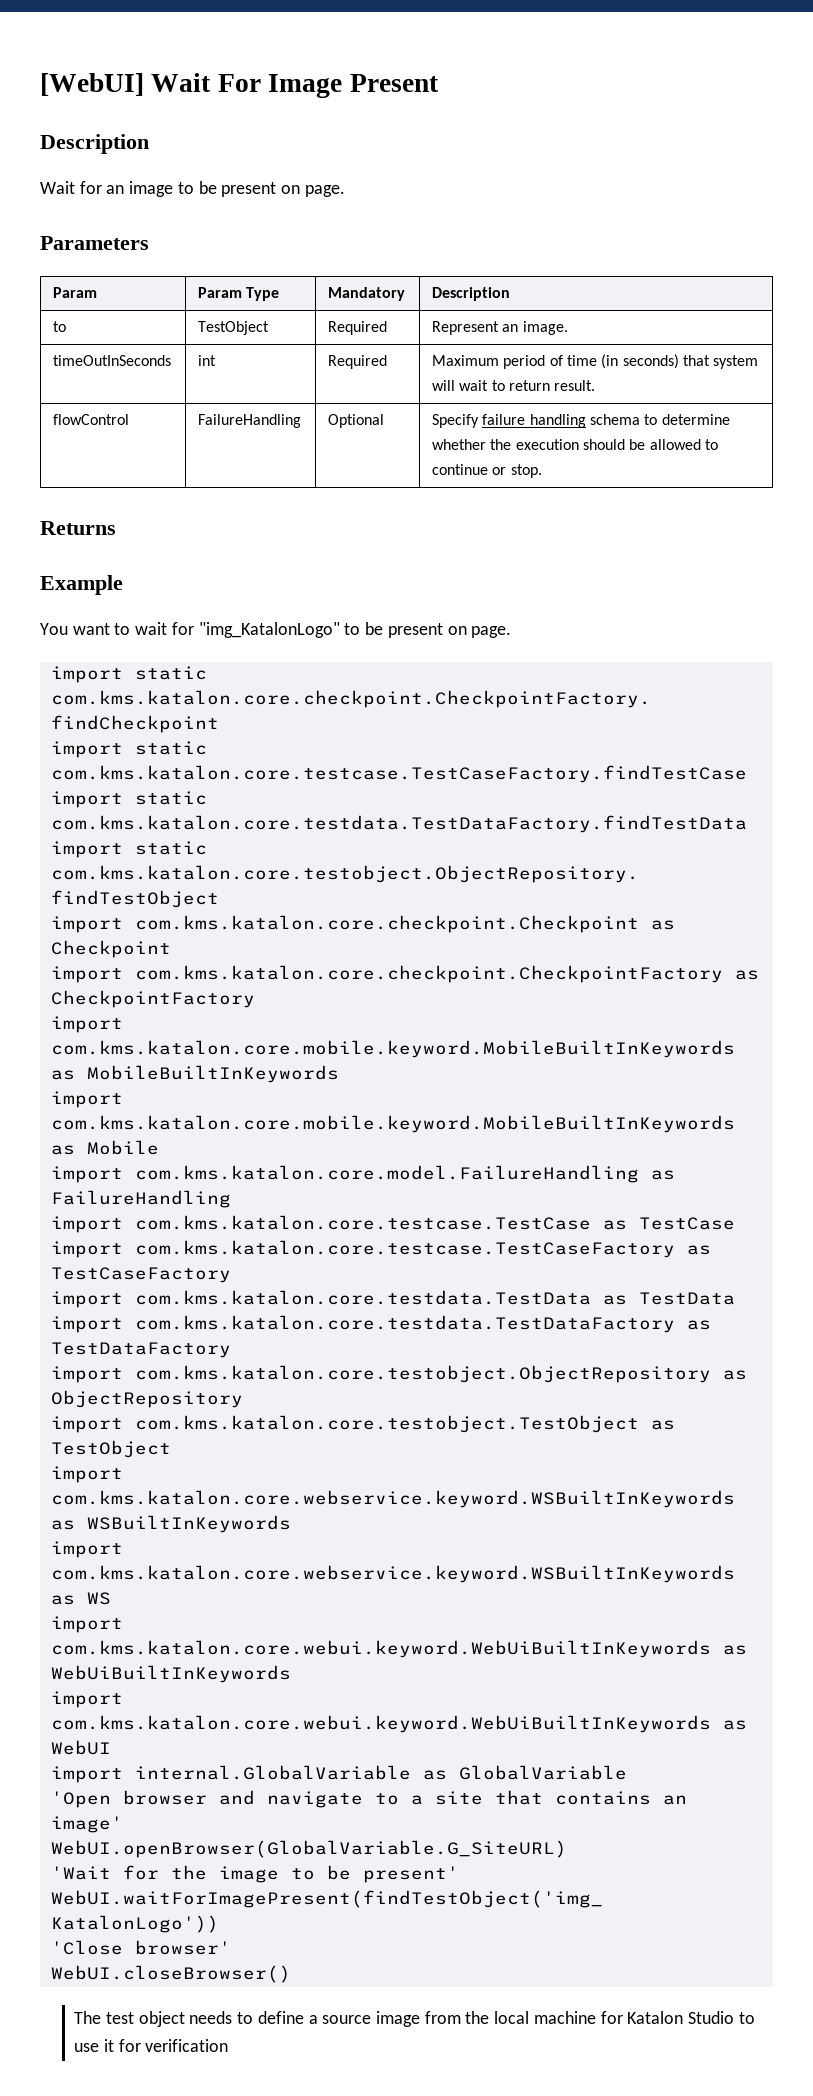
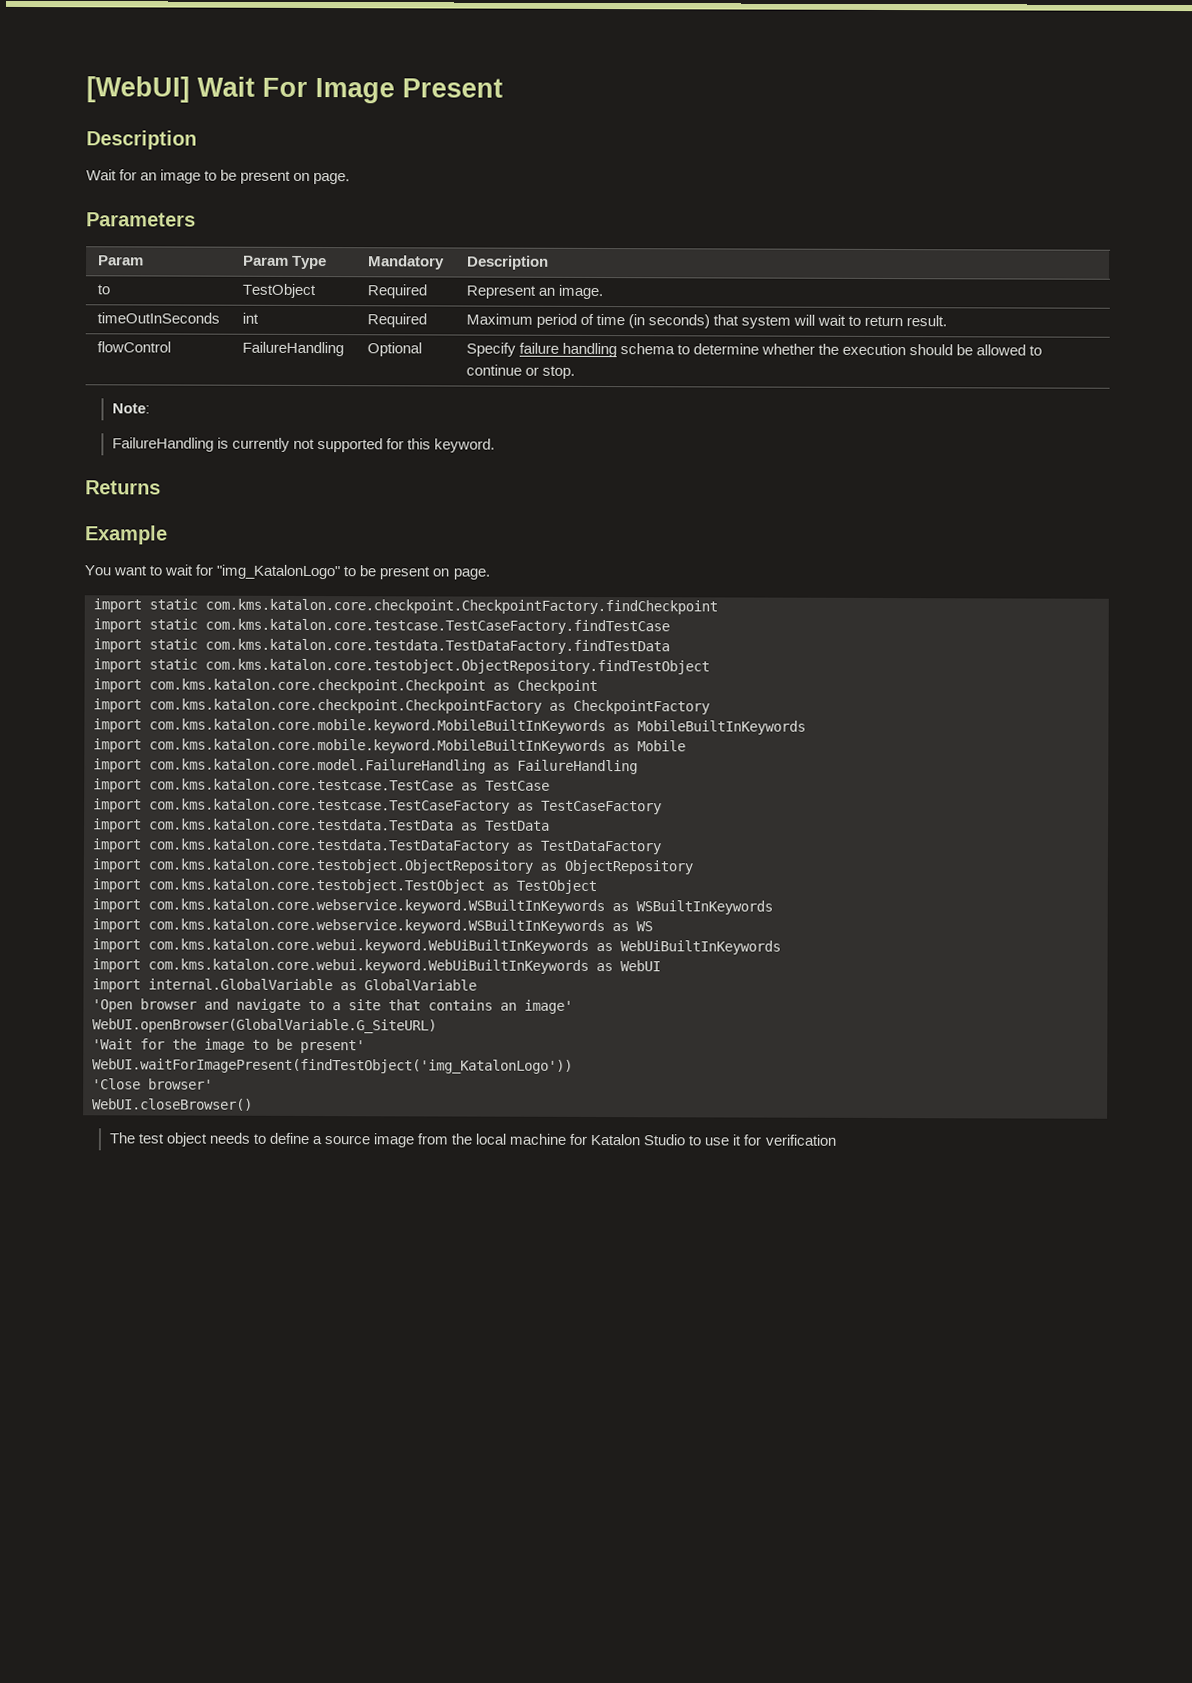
+ Note:
+ FailureHandling is currently not supported for this keyword.

